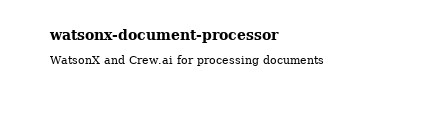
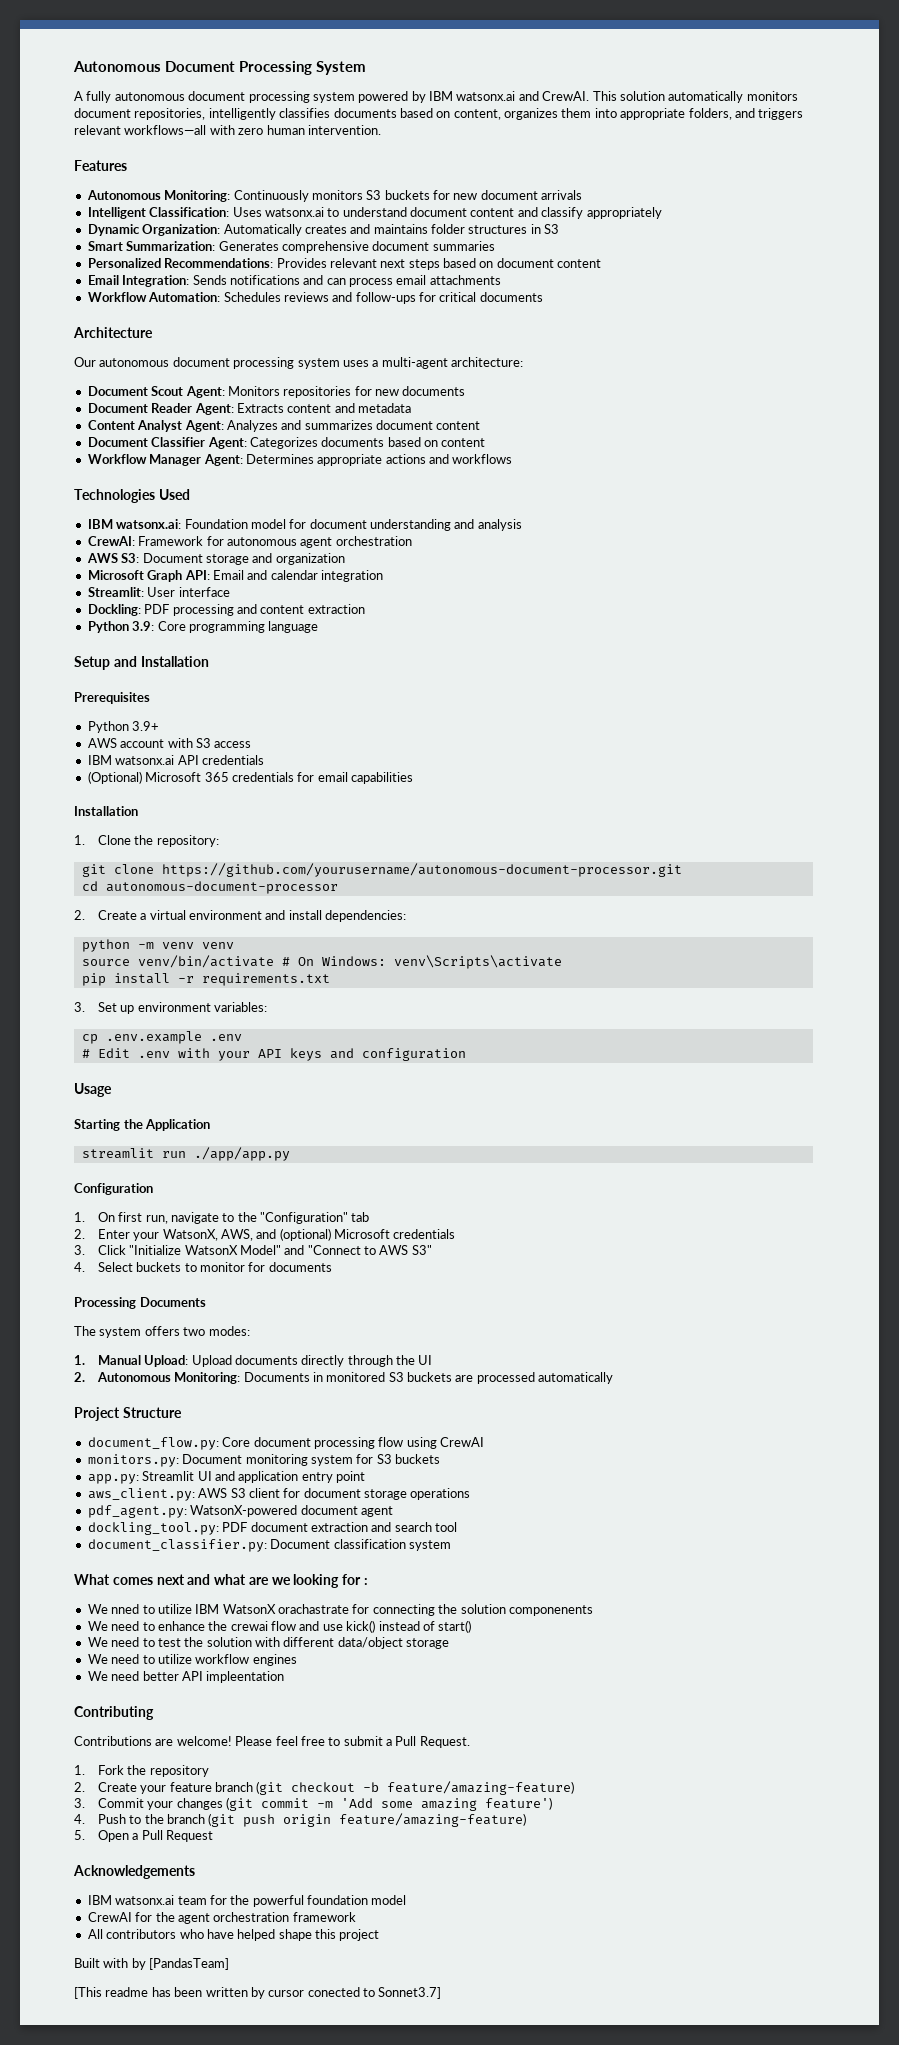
- watsonx-document-processor
- WatsonX and Crew.ai for processing documents
+ Autonomous Document Processing System
+ A fully autonomous document processing system powered by IBM watsonx.ai and CrewAI. This solution automatically monitors document repositories, intelligently classifies documents based on content, organizes them into appropriate folders, and triggers relevant workflows—all with zero human intervention.
+ Features
+ Autonomous Monitoring: Continuously monitors S3 buckets for new document arrivals
+ Intelligent Classification: Uses watsonx.ai to understand document content and classify appropriately
+ Dynamic Organization: Automatically creates and maintains folder structures in S3
+ Smart Summarization: Generates comprehensive document summaries
+ Personalized Recommendations: Provides relevant next steps based on document content
+ Email Integration: Sends notifications and can process email attachments
+ Workflow Automation: Schedules reviews and follow-ups for critical documents
+ Architecture
+ Our autonomous document processing system uses a multi-agent architecture:
+ Document Scout Agent: Monitors repositories for new documents
+ Document Reader Agent: Extracts content and metadata
+ Content Analyst Agent: Analyzes and summarizes document content
+ Document Classifier Agent: Categorizes documents based on content
+ Workflow Manager Agent: Determines appropriate actions and workflows
+ Technologies Used
+ IBM watsonx.ai: Foundation model for document understanding and analysis
+ CrewAI: Framework for autonomous agent orchestration
+ AWS S3: Document storage and organization
+ Microsoft Graph API: Email and calendar integration
+ Streamlit: User interface
+ Dockling: PDF processing and content extraction
+ Python 3.9: Core programming language
+ Setup and Installation
+ Prerequisites
+ Python 3.9+
+ AWS account with S3 access
+ IBM watsonx.ai API credentials
+ (Optional) Microsoft 365 credentials for email capabilities
+ Installation
+ 1. Clone the repository:
+ git clone https://github.com/yourusername/autonomous-document-processor.git
+ cd autonomous-document-processor
+ 2. Create a virtual environment and install dependencies:
+ python -m venv venv
+ source venv/bin/activate # On Windows: venv\Scripts\activate
+ pip install -r requirements.txt
+ 3. Set up environment variables:
+ cp .env.example .env
+ # Edit .env with your API keys and configuration
+ Usage
+ Starting the Application
+ streamlit run ./app/app.py
+ Configuration
+ 1. On first run, navigate to the "Configuration" tab
+ 2. Enter your WatsonX, AWS, and (optional) Microsoft credentials
+ 3. Click "Initialize WatsonX Model" and "Connect to AWS S3"
+ 4. Select buckets to monitor for documents
+ Processing Documents
+ The system offers two modes:
+ 1. Manual Upload: Upload documents directly through the UI
+ 2. Autonomous Monitoring: Documents in monitored S3 buckets are processed automatically
+ Project Structure
+ document_flow.py: Core document processing flow using CrewAI
+ monitors.py: Document monitoring system for S3 buckets
+ app.py: Streamlit UI and application entry point
+ aws_client.py: AWS S3 client for document storage operations
+ pdf_agent.py: WatsonX-powered document agent
+ dockling_tool.py: PDF document extraction and search tool
+ document_classifier.py: Document classification system
+ What comes next and what are we looking for :
+ We nned to utilize IBM WatsonX orachastrate for connecting the solution componenents
+ We need to enhance the crewai flow and use kick() instead of start()
+ We need to test the solution with different data/object storage
+ We need to utilize workflow engines
+ We need better API impleentation
+ Contributing
+ Contributions are welcome! Please feel free to submit a Pull Request.
+ 1. Fork the repository
+ 2. Create your feature branch (git checkout -b feature/amazing-feature)
+ 3. Commit your changes (git commit -m 'Add some amazing feature')
+ 4. Push to the branch (git push origin feature/amazing-feature)
+ 5. Open a Pull Request
+ Acknowledgements
+ IBM watsonx.ai team for the powerful foundation model
+ CrewAI for the agent orchestration framework
+ All contributors who have helped shape this project
+ Built with by [PandasTeam]
+ [This readme has been written by cursor conected to Sonnet3.7]

